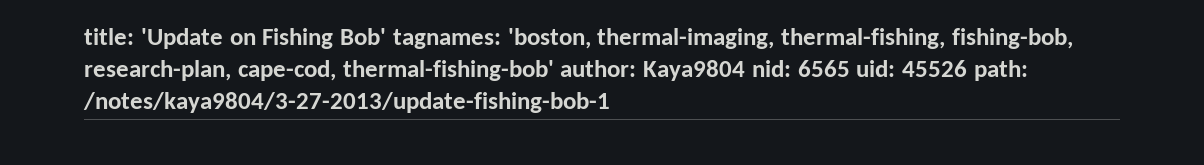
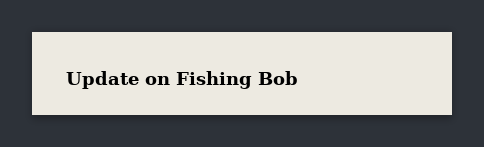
- title: 'Update on Fishing Bob' tagnames: 'boston, thermal-imaging, thermal-fishing, fishing-bob, research-plan, cape-cod, thermal-fishing-bob' author: Kaya9804 nid: 6565 uid: 45526 path: /notes/kaya9804/3-27-2013/update-fishing-bob-1
+ Update on Fishing Bob

